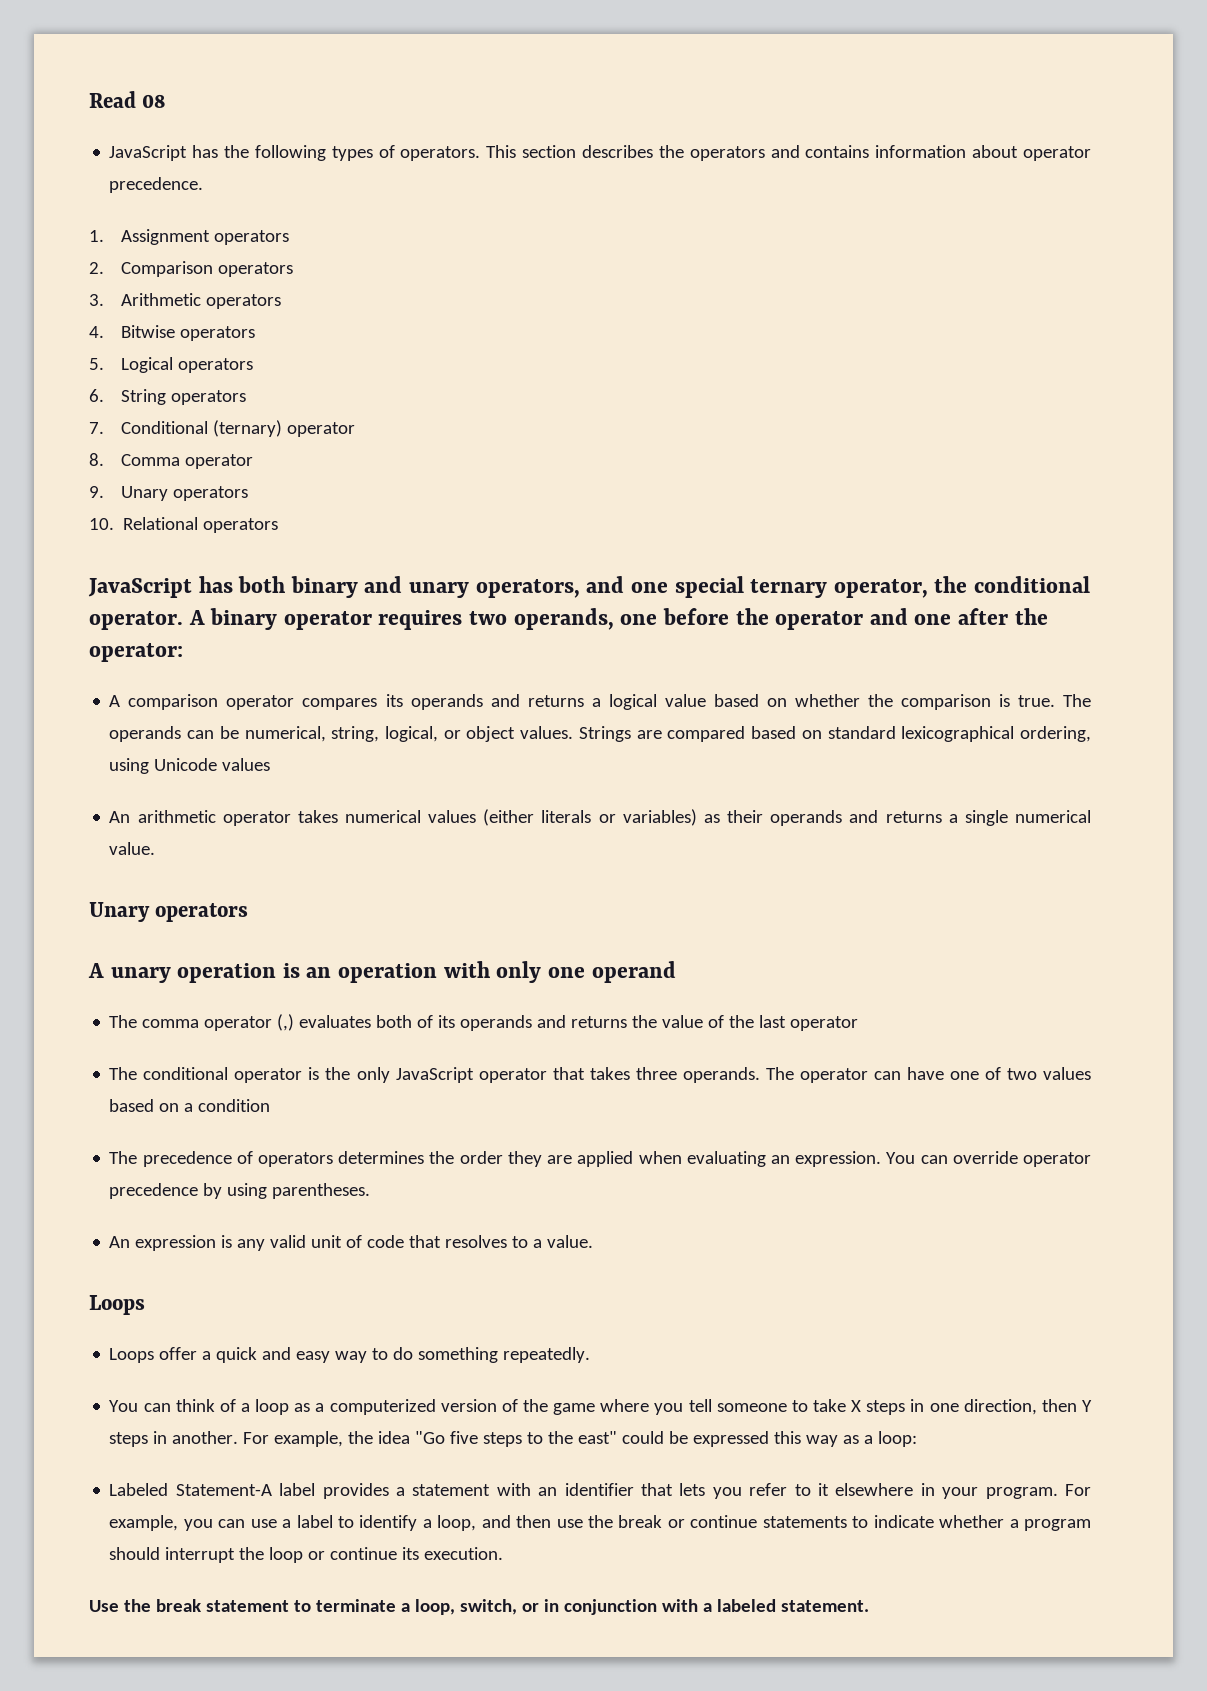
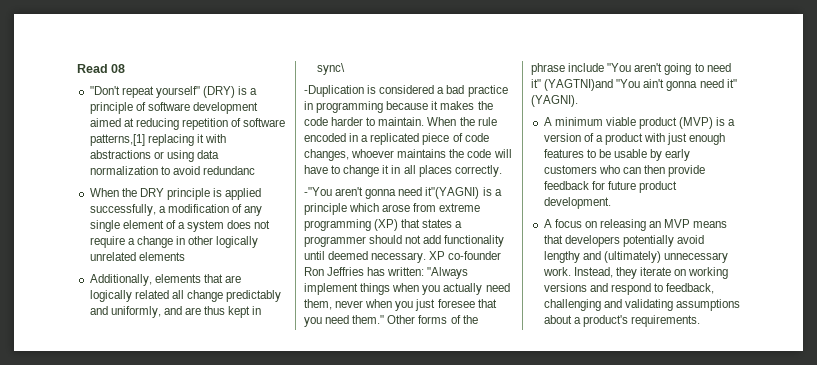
- JavaScript has the following types of operators. This section describes the operators and contains information about operator precedence.
- 1. Assignment operators
- 2. Comparison operators
- 3. Arithmetic operators
- 4. Bitwise operators
- 5. Logical operators
- 6. String operators
- 7. Conditional (ternary) operator
- 8. Comma operator
- 9. Unary operators
- 10. Relational operators
- JavaScript has both binary and unary operators, and one special ternary operator, the conditional operator. A binary operator requires two operands, one before the operator and one after the operator:
- A comparison operator compares its operands and returns a logical value based on whether the comparison is true. The operands can be numerical, string, logical, or object values. Strings are compared based on standard lexicographical ordering, using Unicode values
- An arithmetic operator takes numerical values (either literals or variables) as their operands and returns a single numerical value.
- Unary operators
- A unary operation is an operation with only one operand
- The comma operator (,) evaluates both of its operands and returns the value of the last operator
- The conditional operator is the only JavaScript operator that takes three operands. The operator can have one of two values based on a condition
- The precedence of operators determines the order they are applied when evaluating an expression. You can override operator precedence by using parentheses.
- An expression is any valid unit of code that resolves to a value.
- Loops
- Loops offer a quick and easy way to do something repeatedly.
- You can think of a loop as a computerized version of the game where you tell someone to take X steps in one direction, then Y steps in another. For example, the idea "Go five steps to the east" could be expressed this way as a loop:
- Labeled Statement-A label provides a statement with an identifier that lets you refer to it elsewhere in your program. For example, you can use a label to identify a loop, and then use the break or continue statements to indicate whether a program should interrupt the loop or continue its execution.
- Use the break statement to terminate a loop, switch, or in conjunction with a labeled statement.
+ "Don't repeat yourself" (DRY) is a principle of software development aimed at reducing repetition of software patterns,[1] replacing it with abstractions or using data normalization to avoid redundanc
+ When the DRY principle is applied successfully, a modification of any single element of a system does not require a change in other logically unrelated elements
+ Additionally, elements that are logically related all change predictably and uniformly, and are thus kept in sync\
+ -Duplication is considered a bad practice in programming because it makes the code harder to maintain. When the rule encoded in a replicated piece of code changes, whoever maintains the code will have to change it in all places correctly.
+ -"You aren't gonna need it"(YAGNI) is a principle which arose from extreme programming (XP) that states a programmer should not add functionality until deemed necessary. XP co-founder Ron Jeffries has written: "Always implement things when you actually need them, never when you just foresee that you need them." Other forms of the phrase include "You aren't going to need it" (YAGTNI)and "You ain't gonna need it" (YAGNI).
+ A minimum viable product (MVP) is a version of a product with just enough features to be usable by early customers who can then provide feedback for future product development.
+ A focus on releasing an MVP means that developers potentially avoid lengthy and (ultimately) unnecessary work. Instead, they iterate on working versions and respond to feedback, challenging and validating assumptions about a product's requirements.

